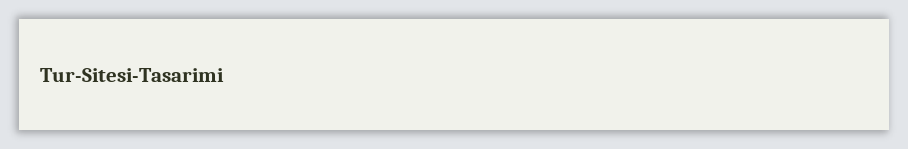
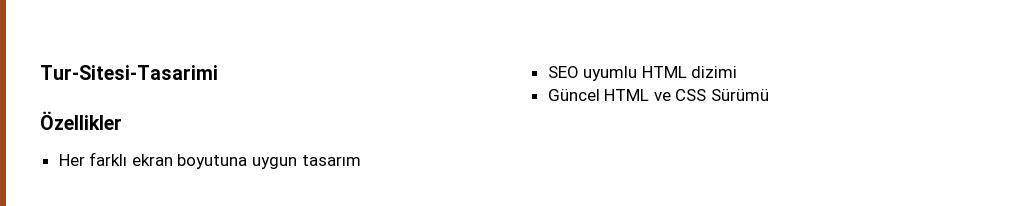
+ Özellikler
+ Her farklı ekran boyutuna uygun tasarım
+ SEO uyumlu HTML dizimi
+ Güncel HTML ve CSS Sürümü

